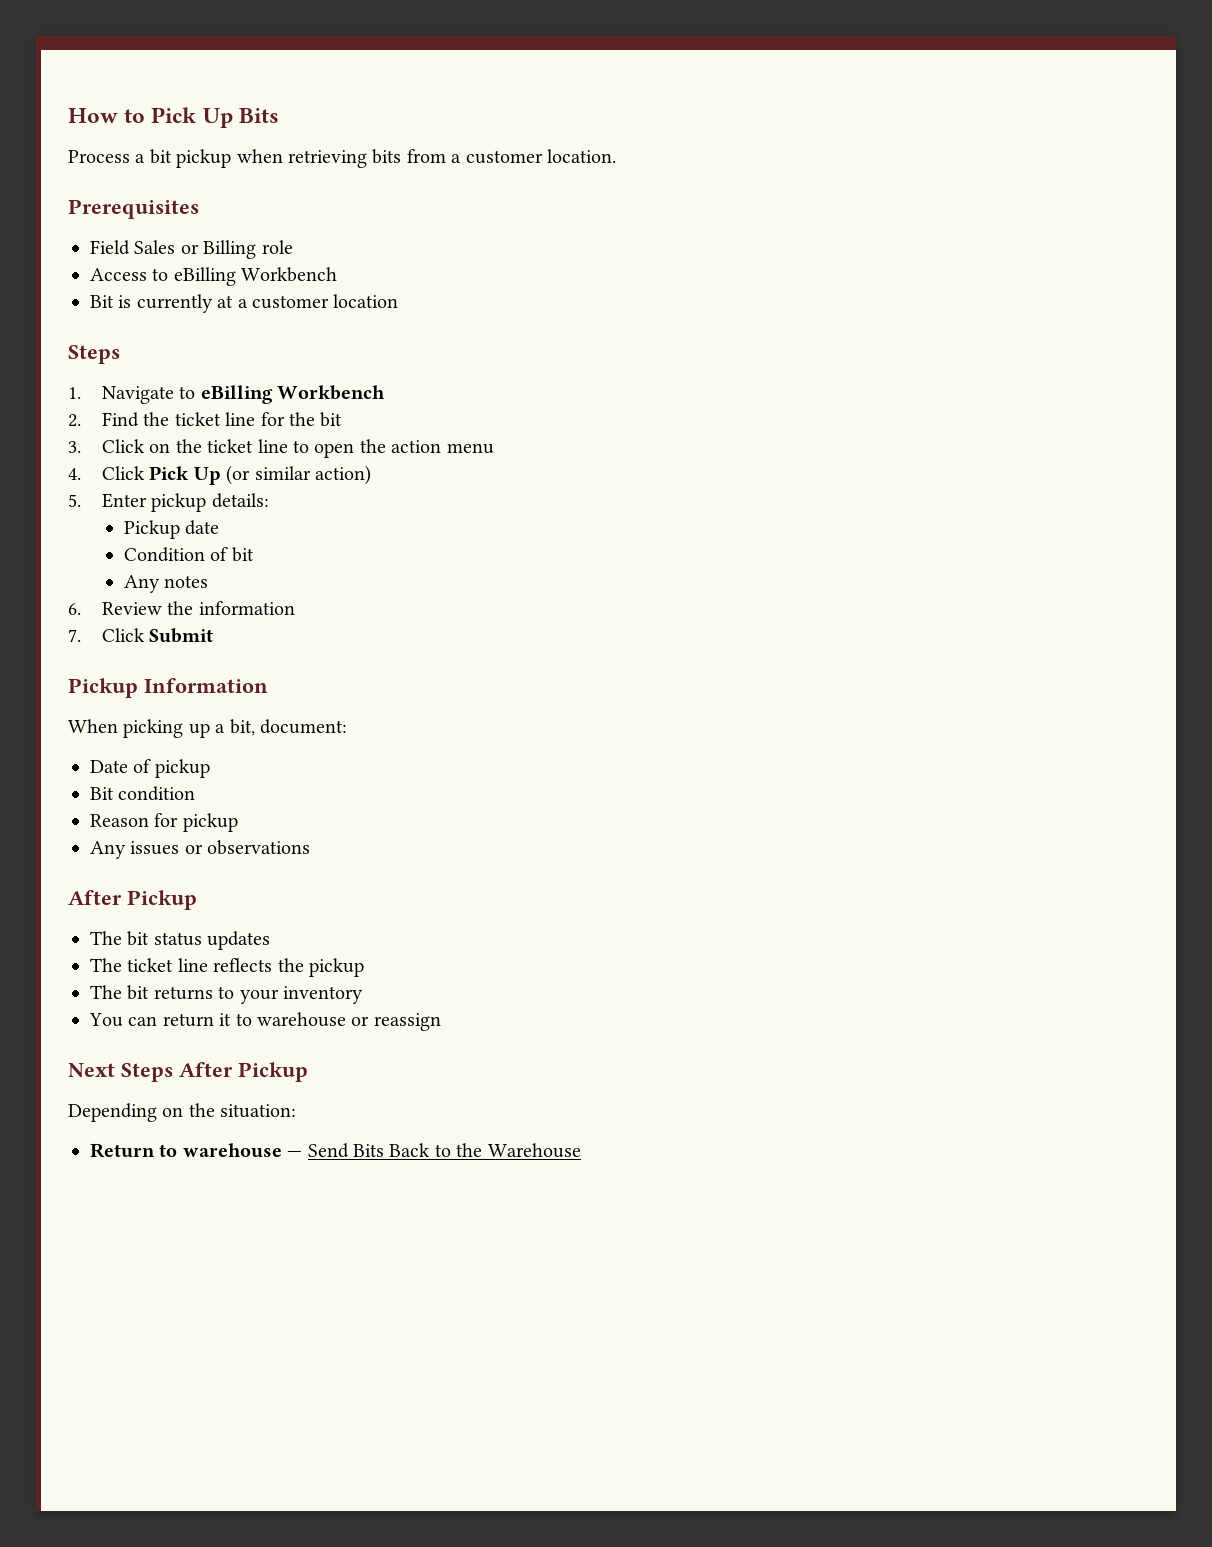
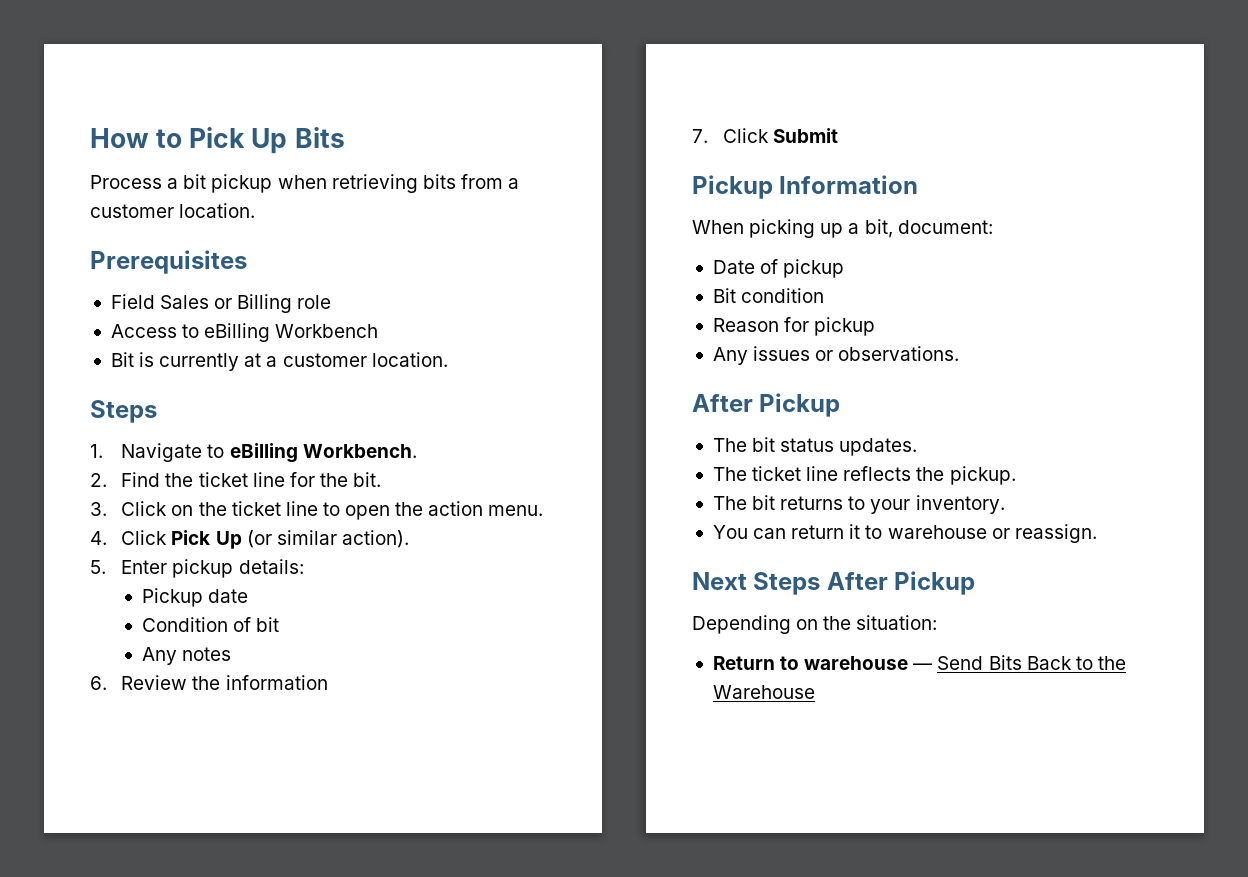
- Bit is currently at a customer location
+ Bit is currently at a customer location.
- 1. Navigate to eBilling Workbench
+ 1. Navigate to eBilling Workbench.
- 2. Find the ticket line for the bit
+ 2. Find the ticket line for the bit.
- 3. Click on the ticket line to open the action menu
+ 3. Click on the ticket line to open the action menu.
- 4. Click Pick Up (or similar action)
+ 4. Click Pick Up (or similar action).
- Any issues or observations
+ Any issues or observations.
- The bit status updates
+ The bit status updates.
- The ticket line reflects the pickup
+ The ticket line reflects the pickup.
- The bit returns to your inventory
+ The bit returns to your inventory.
- You can return it to warehouse or reassign
+ You can return it to warehouse or reassign.

